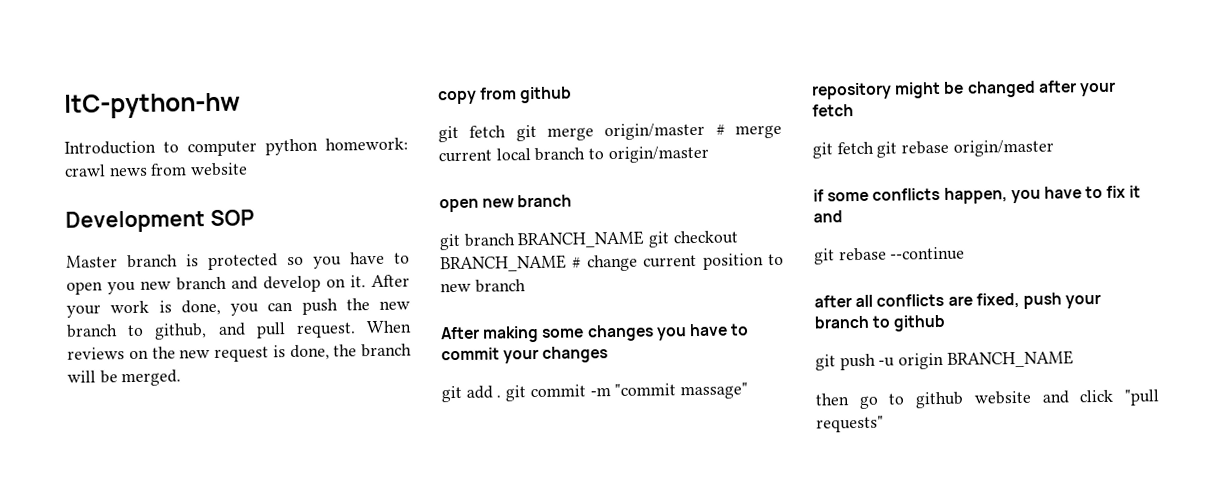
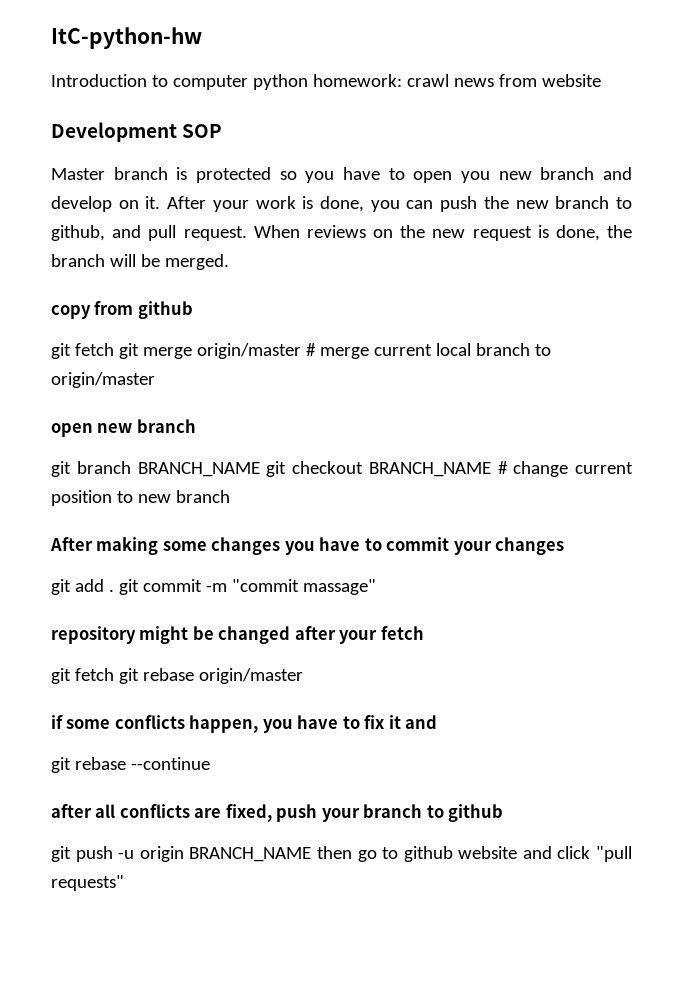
- git push -u origin BRANCH_NAME
- then go to github website and click "pull requests"
+ git push -u origin BRANCH_NAME then go to github website and click "pull requests"

